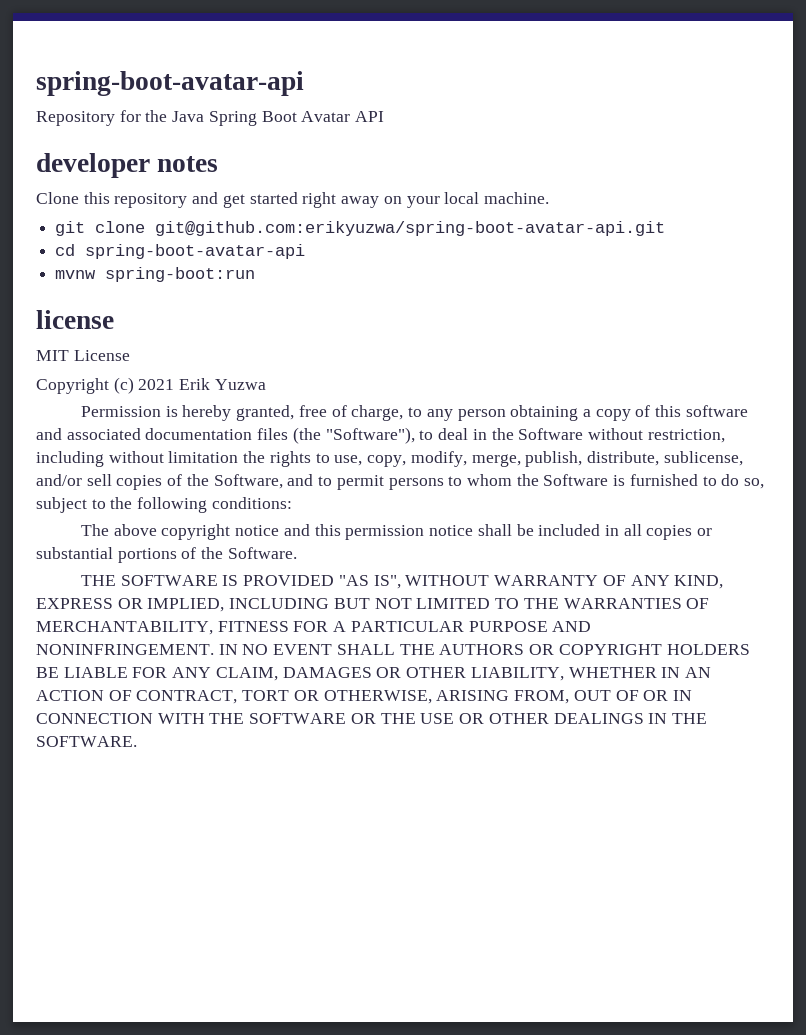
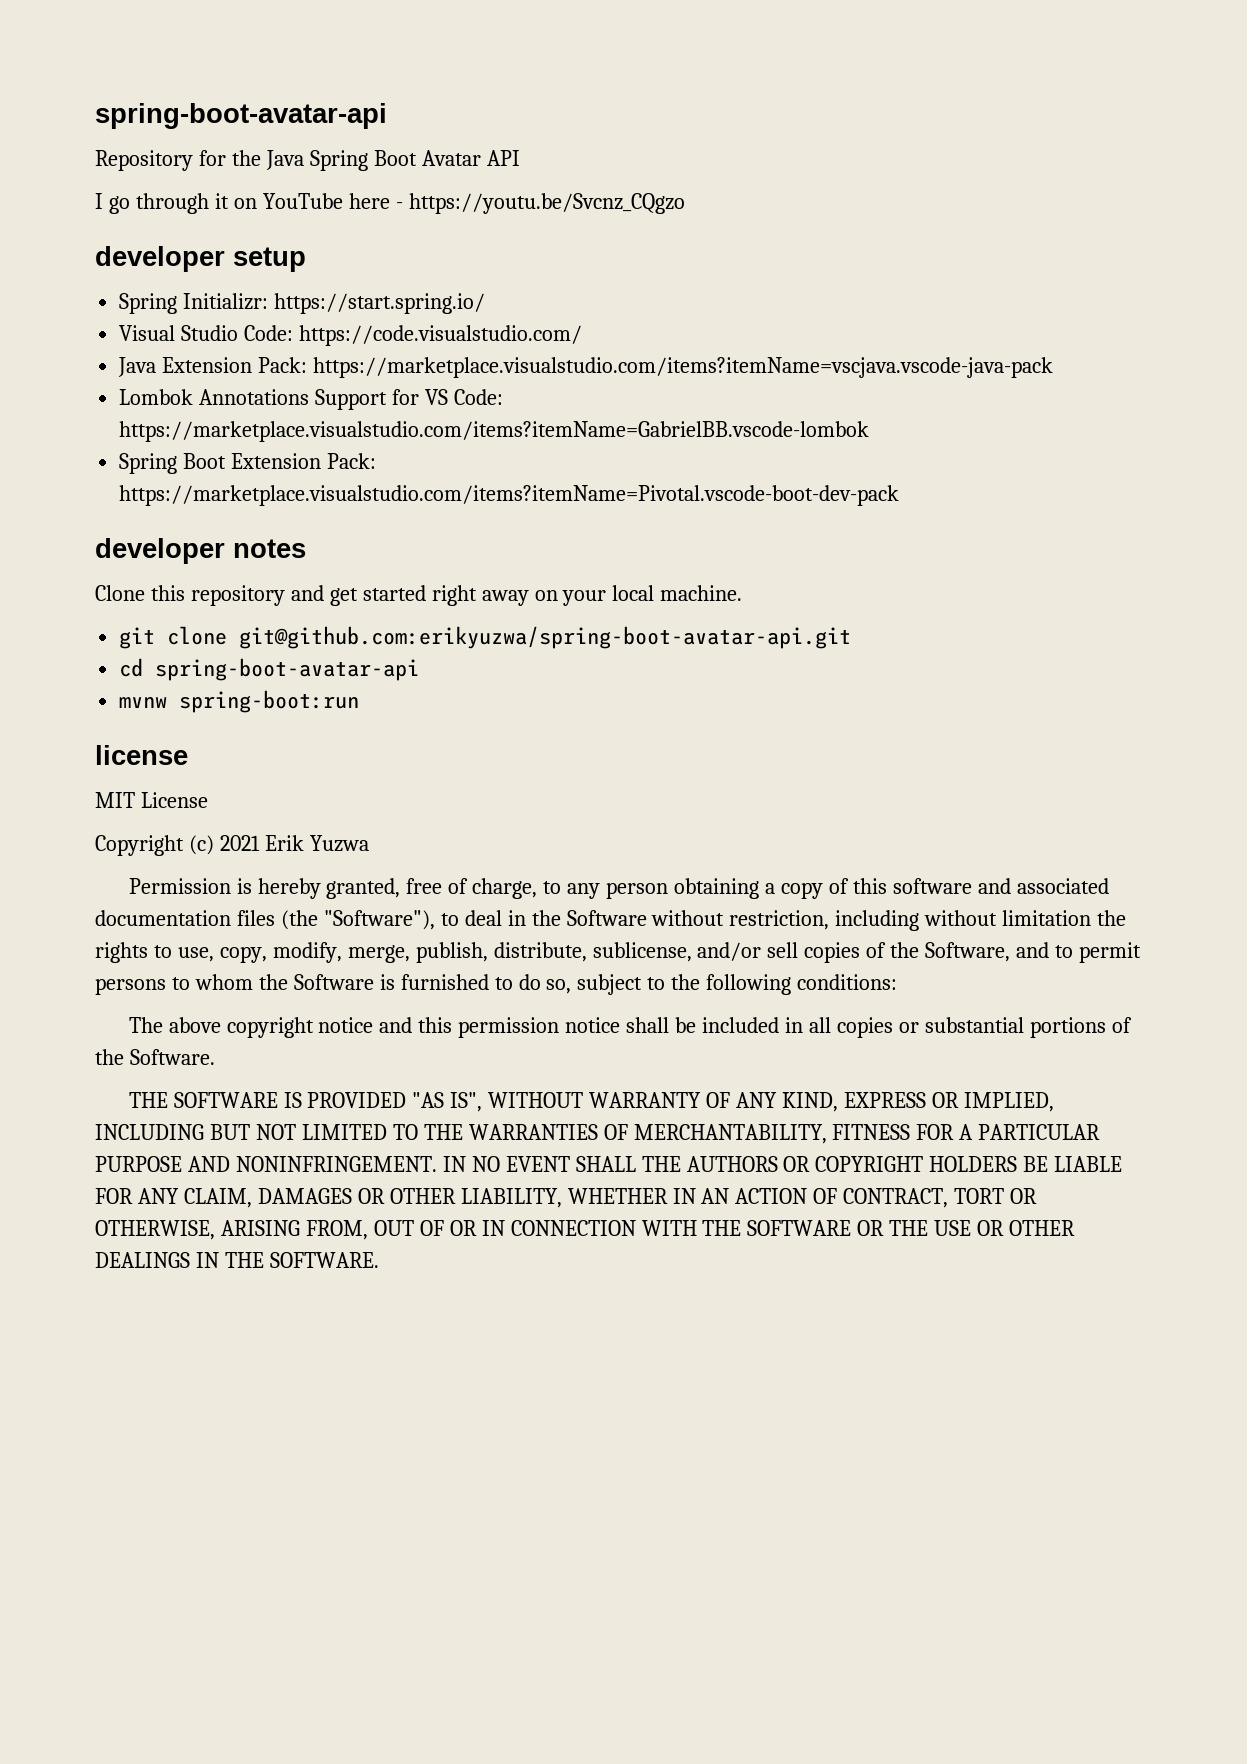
+ I go through it on YouTube here - https://youtu.be/Svcnz_CQgzo
+ developer setup
+ Spring Initializr: https://start.spring.io/
+ Visual Studio Code: https://code.visualstudio.com/
+ Java Extension Pack: https://marketplace.visualstudio.com/items?itemName=vscjava.vscode-java-pack
+ Lombok Annotations Support for VS Code: https://marketplace.visualstudio.com/items?itemName=GabrielBB.vscode-lombok
+ Spring Boot Extension Pack: https://marketplace.visualstudio.com/items?itemName=Pivotal.vscode-boot-dev-pack

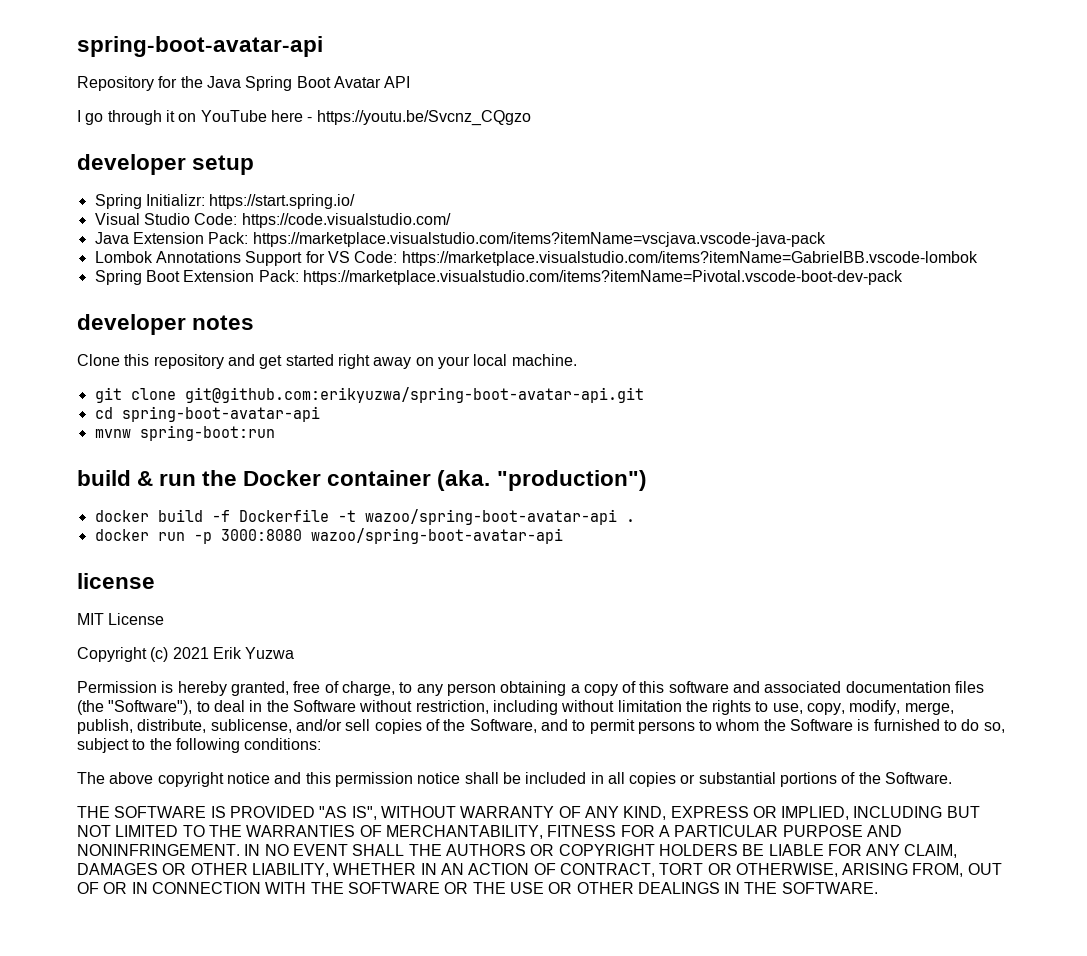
+ build & run the Docker container (aka. "production")
+ docker build -f Dockerfile -t wazoo/spring-boot-avatar-api .
+ docker run -p 3000:8080 wazoo/spring-boot-avatar-api

